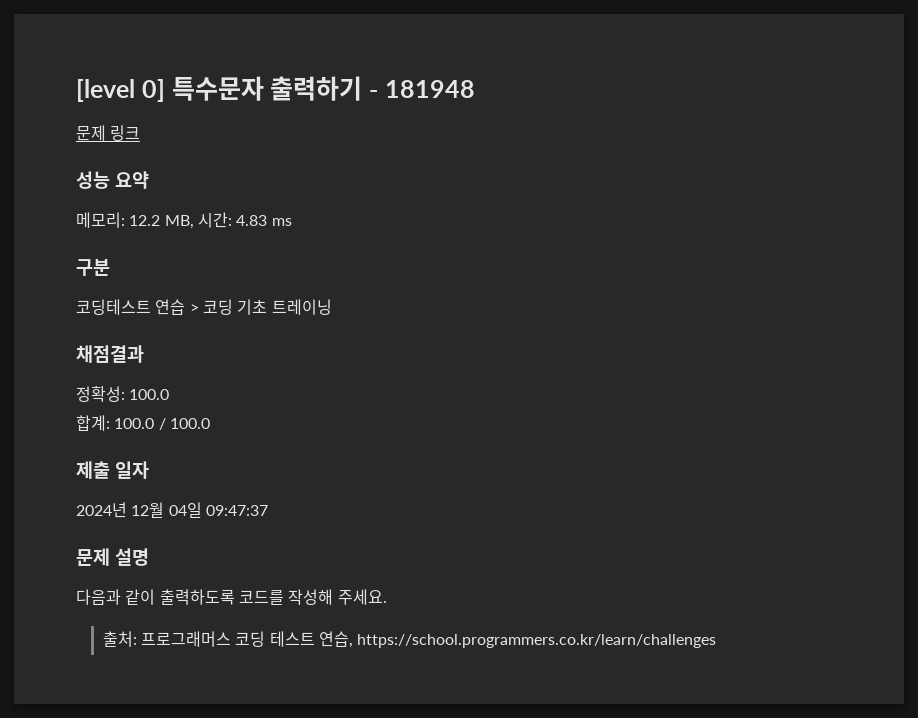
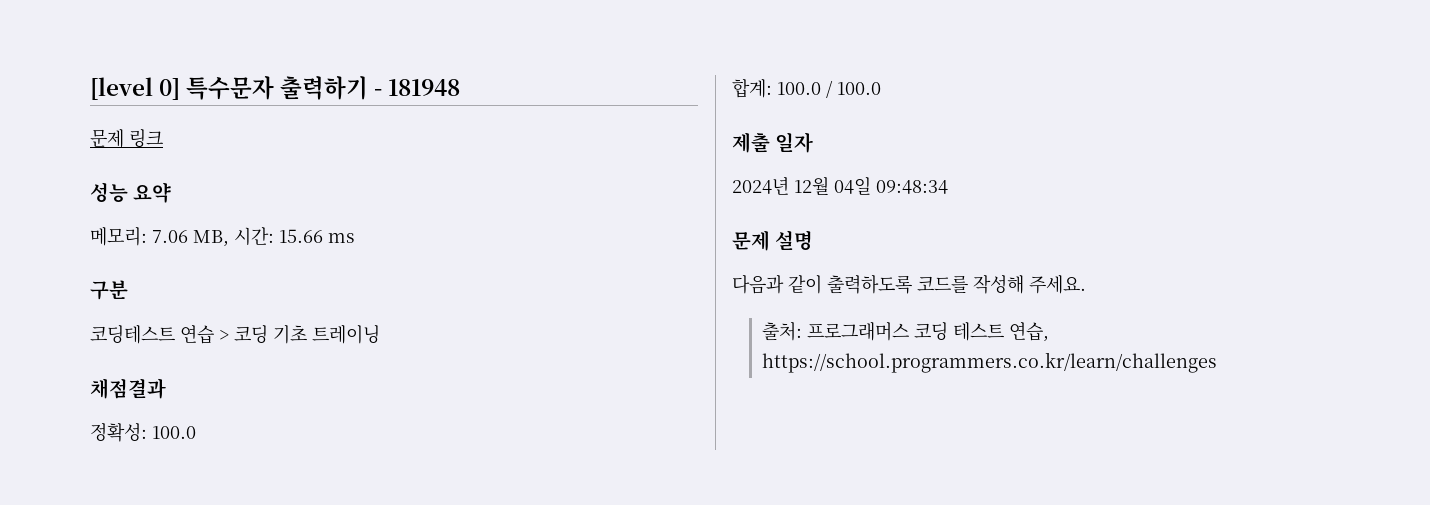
- 메모리: 12.2 MB, 시간: 4.83 ms
+ 메모리: 7.06 MB, 시간: 15.66 ms
- 2024년 12월 04일 09:47:37
+ 2024년 12월 04일 09:48:34

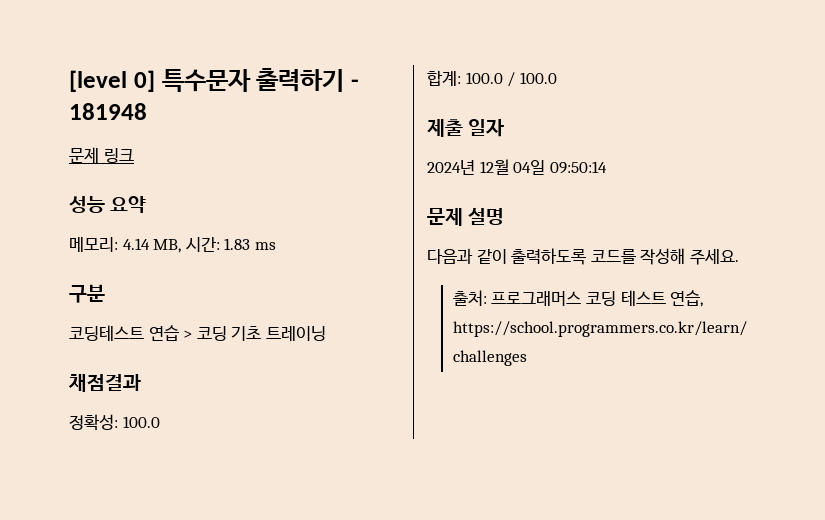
- 메모리: 7.06 MB, 시간: 15.66 ms
+ 메모리: 4.14 MB, 시간: 1.83 ms
- 2024년 12월 04일 09:48:34
+ 2024년 12월 04일 09:50:14

